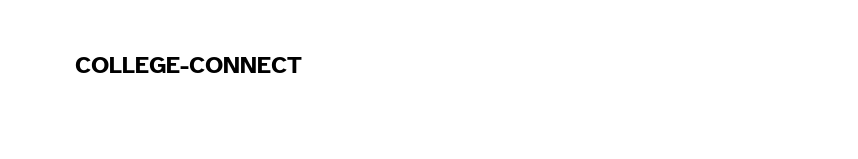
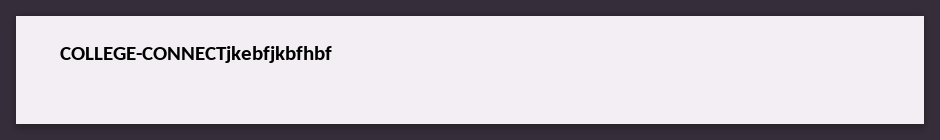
- COLLEGE-CONNECT
+ COLLEGE-CONNECTjkebfjkbfhbf

